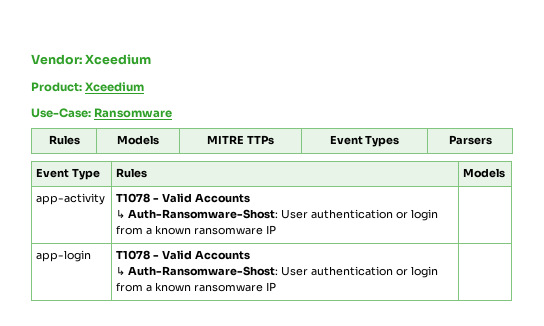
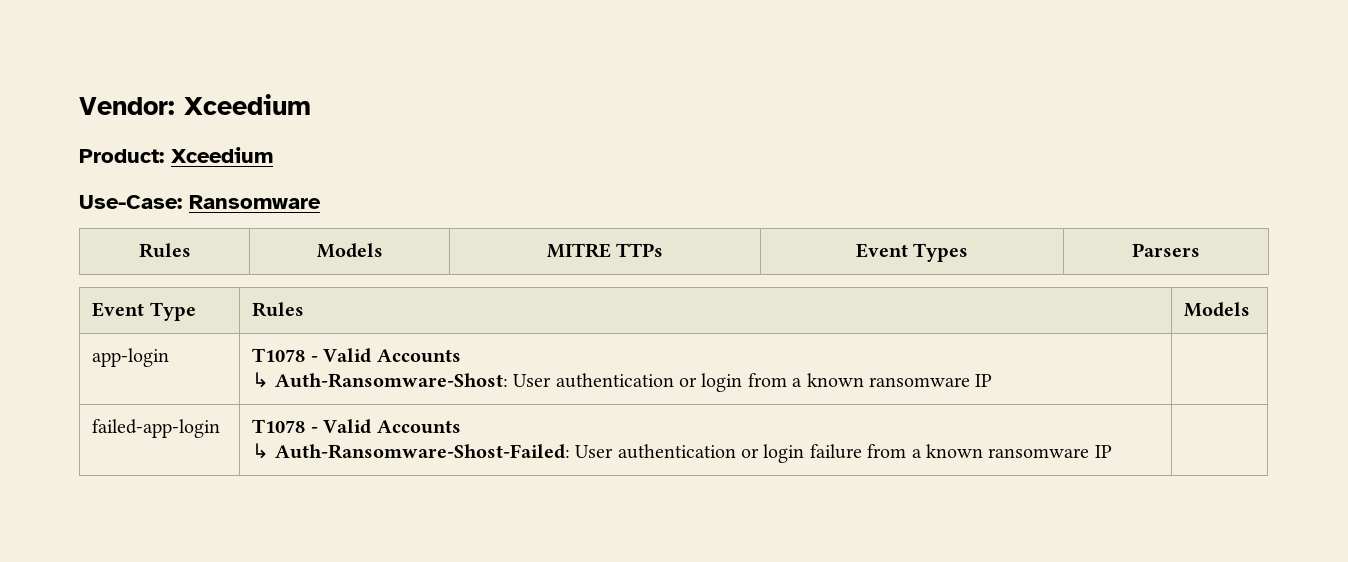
- app-activity | T1078 - Valid Accounts
+ app-login | T1078 - Valid Accounts
- app-login | T1078 - Valid Accounts
- ↳ Auth-Ransomware-Shost: User authentication or login from a known ransomware IP |
+ failed-app-login | T1078 - Valid Accounts
+ ↳ Auth-Ransomware-Shost-Failed: User authentication or login failure from a known ransomware IP |

